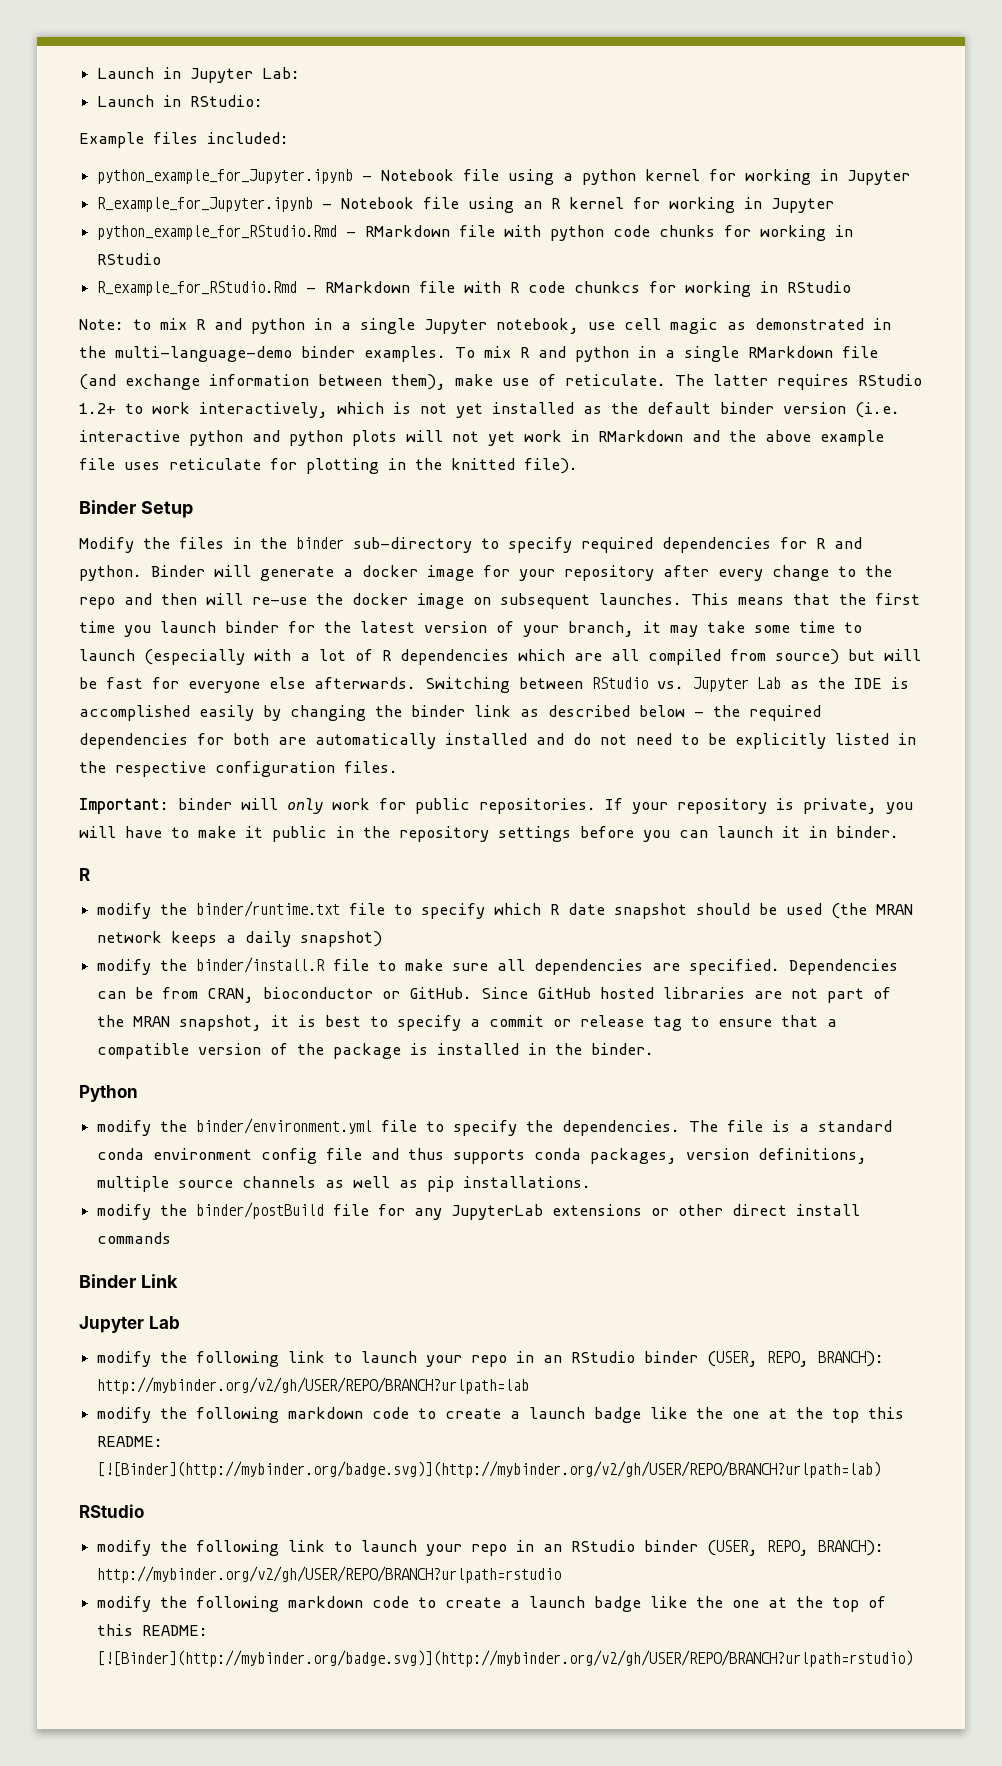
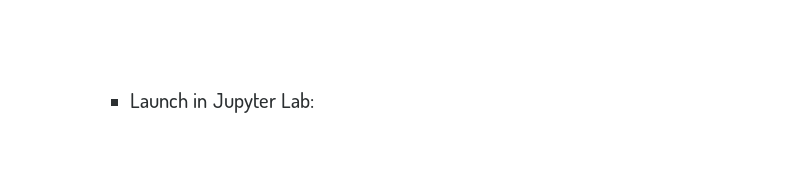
- Launch in RStudio:
- Example files included:
- python_example_for_Jupyter.ipynb - Notebook file using a python kernel for working in Jupyter
- R_example_for_Jupyter.ipynb - Notebook file using an R kernel for working in Jupyter
- python_example_for_RStudio.Rmd - RMarkdown file with python code chunks for working in RStudio
- R_example_for_RStudio.Rmd - RMarkdown file with R code chunkcs for working in RStudio
- Note: to mix R and python in a single Jupyter notebook, use cell magic as demonstrated in the multi-language-demo binder examples. To mix R and python in a single RMarkdown file (and exchange information between them), make use of reticulate. The latter requires RStudio 1.2+ to work interactively, which is not yet installed as the default binder version (i.e. interactive python and python plots will not yet work in RMarkdown and the above example file uses reticulate for plotting in the knitted file).
- Binder Setup
- Modify the files in the binder sub-directory to specify required dependencies for R and python. Binder will generate a docker image for your repository after every change to the repo and then will re-use the docker image on subsequent launches. This means that the first time you launch binder for the latest version of your branch, it may take some time to launch (especially with a lot of R dependencies which are all compiled from source) but will be fast for everyone else afterwards. Switching between RStudio vs. Jupyter Lab as the IDE is accomplished easily by changing the binder link as described below - the required dependencies for both are automatically installed and do not need to be explicitly listed in the respective configuration files.
- Important: binder will only work for public repositories. If your repository is private, you will have to make it public in the repository settings before you can launch it in binder.
- R
- modify the binder/runtime.txt file to specify which R date snapshot should be used (the MRAN network keeps a daily snapshot)
- modify the binder/install.R file to make sure all dependencies are specified. Dependencies can be from CRAN, bioconductor or GitHub. Since GitHub hosted libraries are not part of the MRAN snapshot, it is best to specify a commit or release tag to ensure that a compatible version of the package is installed in the binder.
- Python
- modify the binder/environment.yml file to specify the dependencies. The file is a standard conda environment config file and thus supports conda packages, version definitions, multiple source channels as well as pip installations.
- modify the binder/postBuild file for any JupyterLab extensions or other direct install commands
- Binder Link
- Jupyter Lab
- modify the following link to launch your repo in an RStudio binder (USER, REPO, BRANCH): http://mybinder.org/v2/gh/USER/REPO/BRANCH?urlpath=lab
- modify the following markdown code to create a launch badge like the one at the top this README: [![Binder](http://mybinder.org/badge.svg)](http://mybinder.org/v2/gh/USER/REPO/BRANCH?urlpath=lab)
- RStudio
- modify the following link to launch your repo in an RStudio binder (USER, REPO, BRANCH): http://mybinder.org/v2/gh/USER/REPO/BRANCH?urlpath=rstudio
- modify the following markdown code to create a launch badge like the one at the top of this README: [![Binder](http://mybinder.org/badge.svg)](http://mybinder.org/v2/gh/USER/REPO/BRANCH?urlpath=rstudio)

